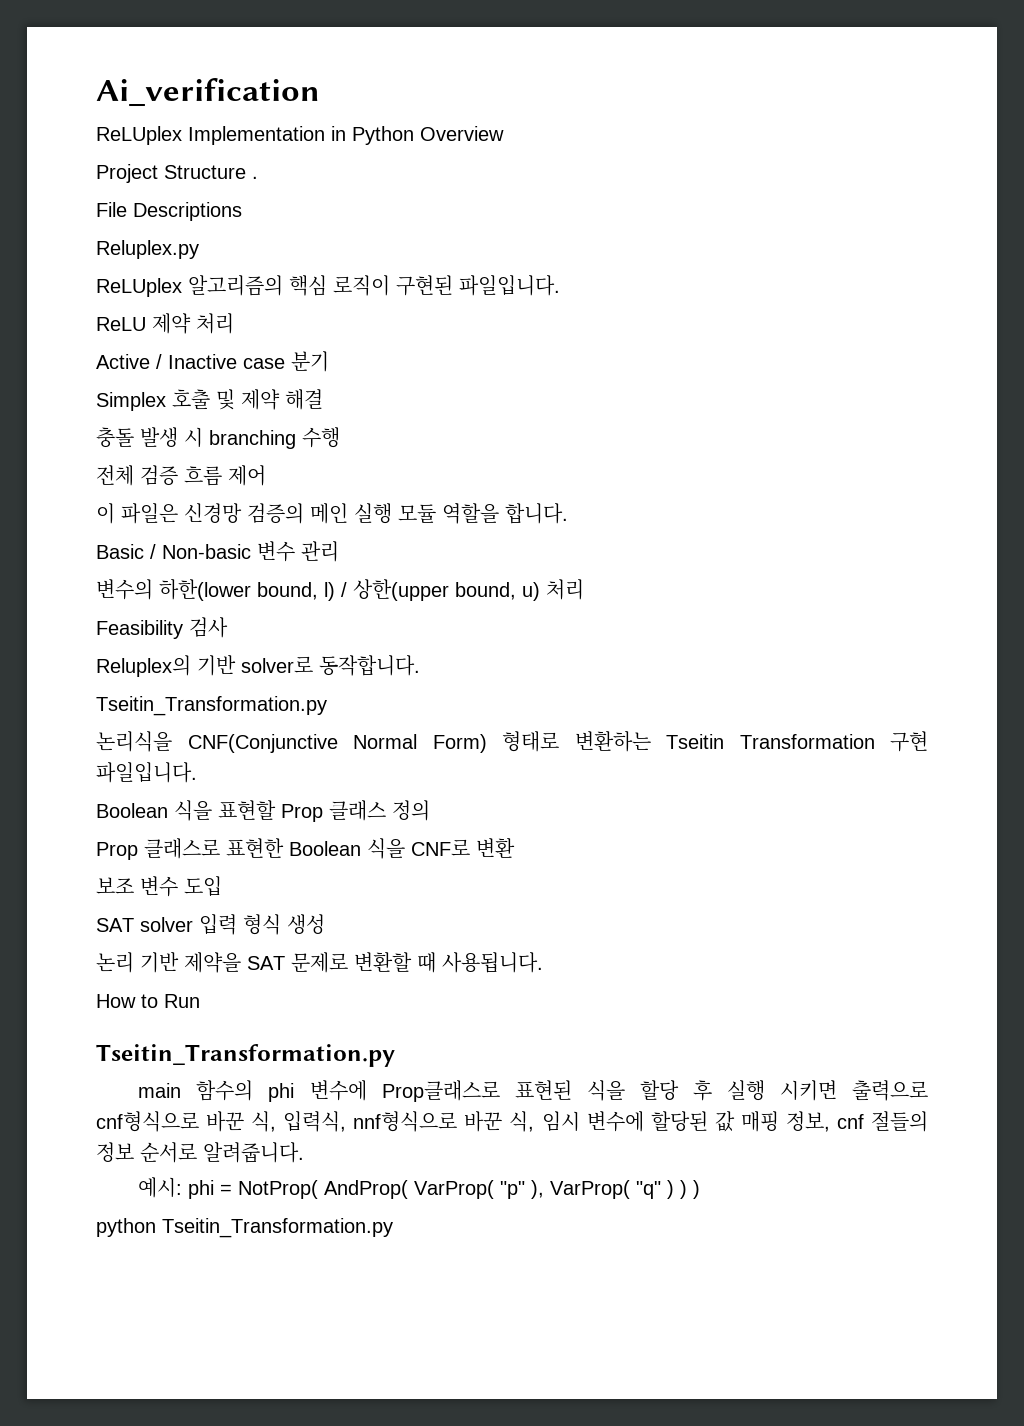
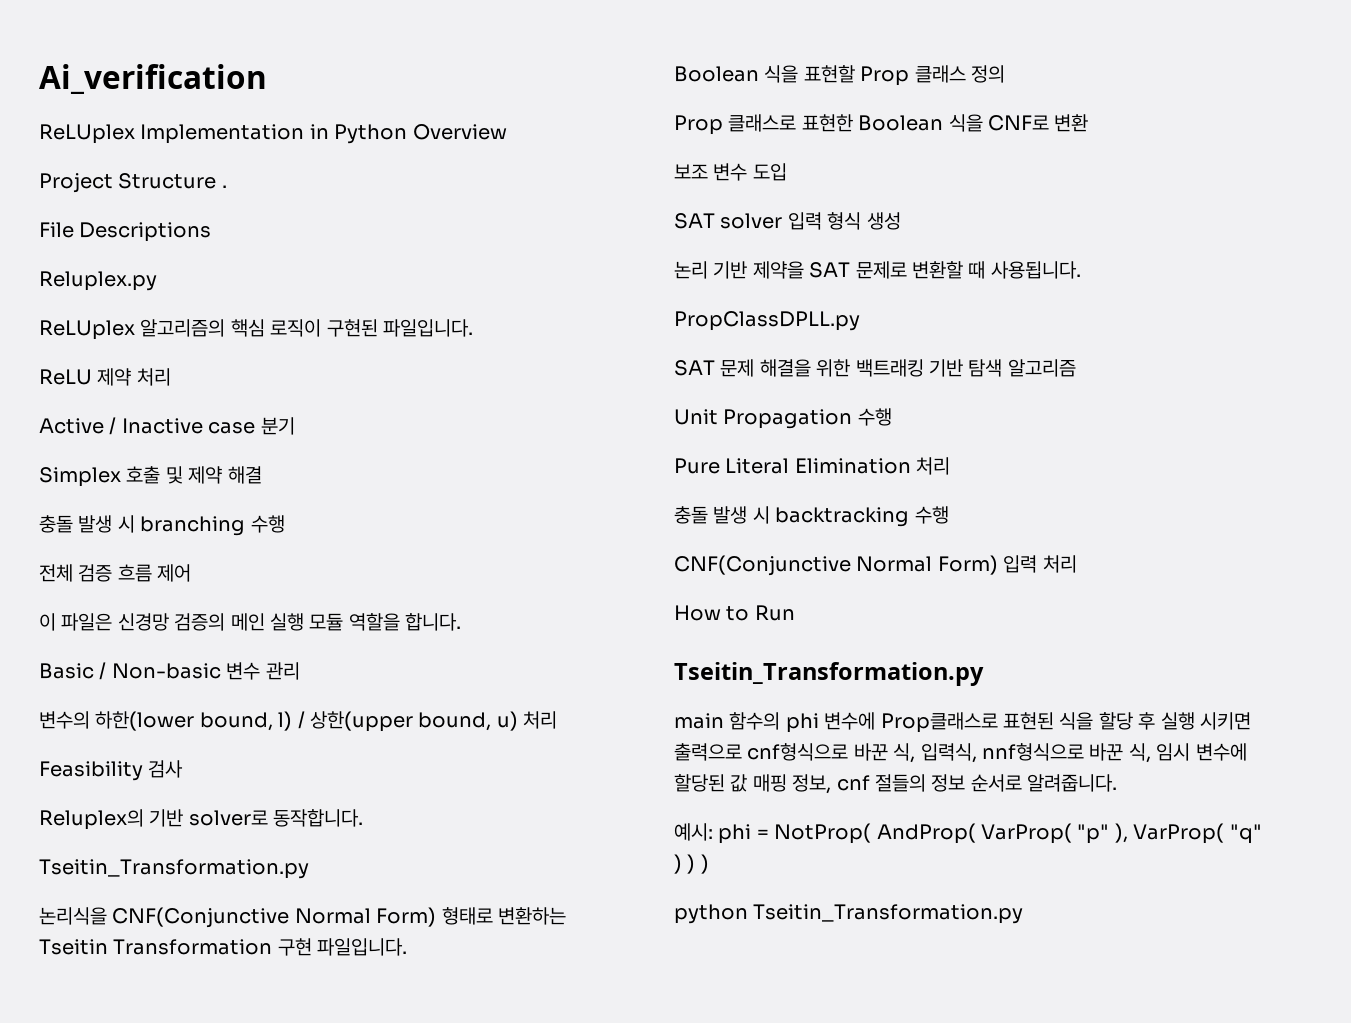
+ PropClassDPLL.py
+ SAT 문제 해결을 위한 백트래킹 기반 탐색 알고리즘
+ Unit Propagation 수행
+ Pure Literal Elimination 처리
+ 충돌 발생 시 backtracking 수행
+ CNF(Conjunctive Normal Form) 입력 처리

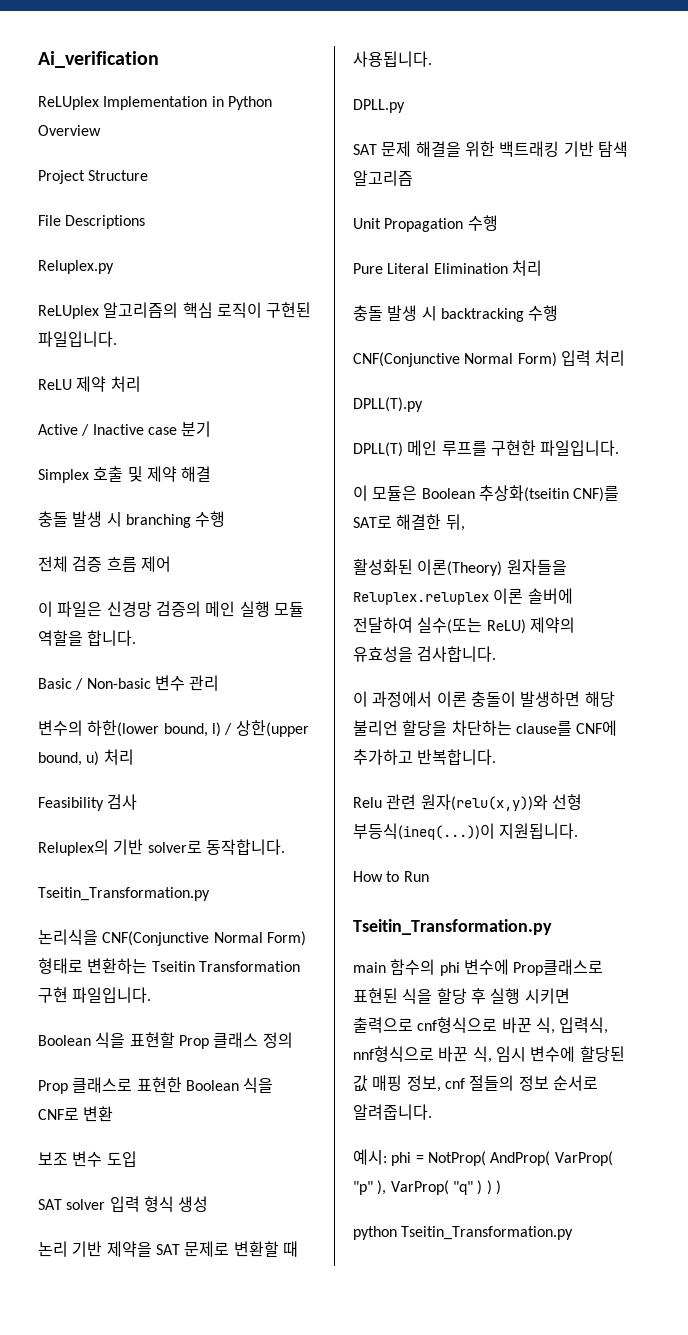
- Project Structure .
+ Project Structure
- PropClassDPLL.py
+ DPLL.py
+ DPLL(T).py
+ DPLL(T) 메인 루프를 구현한 파일입니다.
+ 이 모듈은 Boolean 추상화(tseitin CNF)를 SAT로 해결한 뒤,
+ 활성화된 이론(Theory) 원자들을 Reluplex.reluplex 이론 솔버에 전달하여 실수(또는 ReLU) 제약의 유효성을 검사합니다.
+ 이 과정에서 이론 충돌이 발생하면 해당 불리언 할당을 차단하는 clause를 CNF에 추가하고 반복합니다.
+ Relu 관련 원자(relu(x,y))와 선형 부등식(ineq(...))이 지원됩니다.

